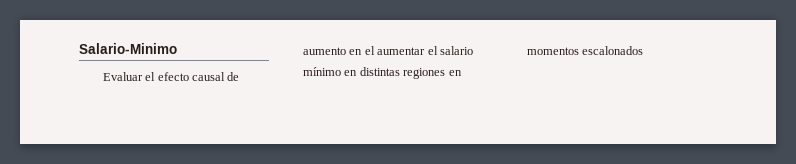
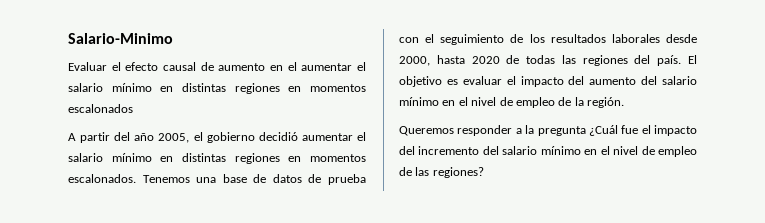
+ A partir del año 2005, el gobierno decidió aumentar el salario mínimo en distintas regiones en momentos escalonados. Tenemos una base de datos de prueba con el seguimiento de los resultados laborales desde 2000, hasta 2020 de todas las regiones del país. El objetivo es evaluar el impacto del aumento del salario mínimo en el nivel de empleo de la región.
+ Queremos responder a la pregunta ¿Cuál fue el impacto del incremento del salario mínimo en el nivel de empleo de las regiones?

